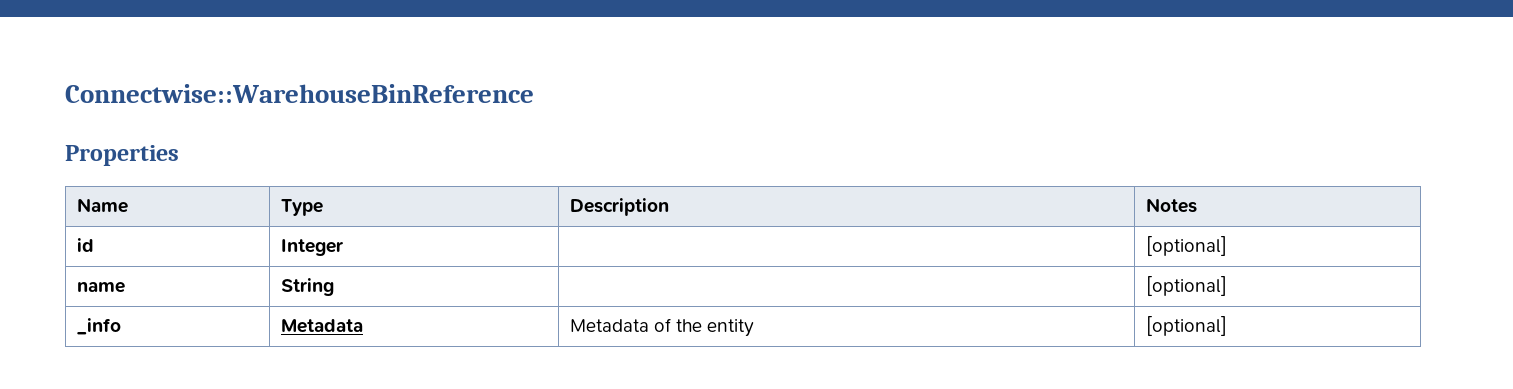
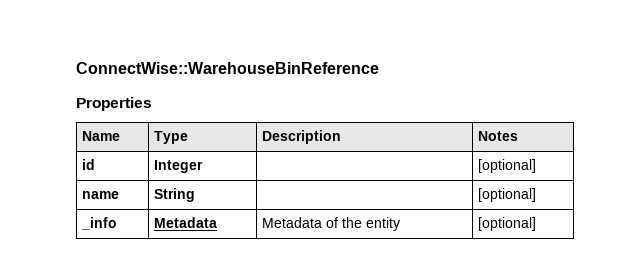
- Connectwise::WarehouseBinReference
+ ConnectWise::WarehouseBinReference

